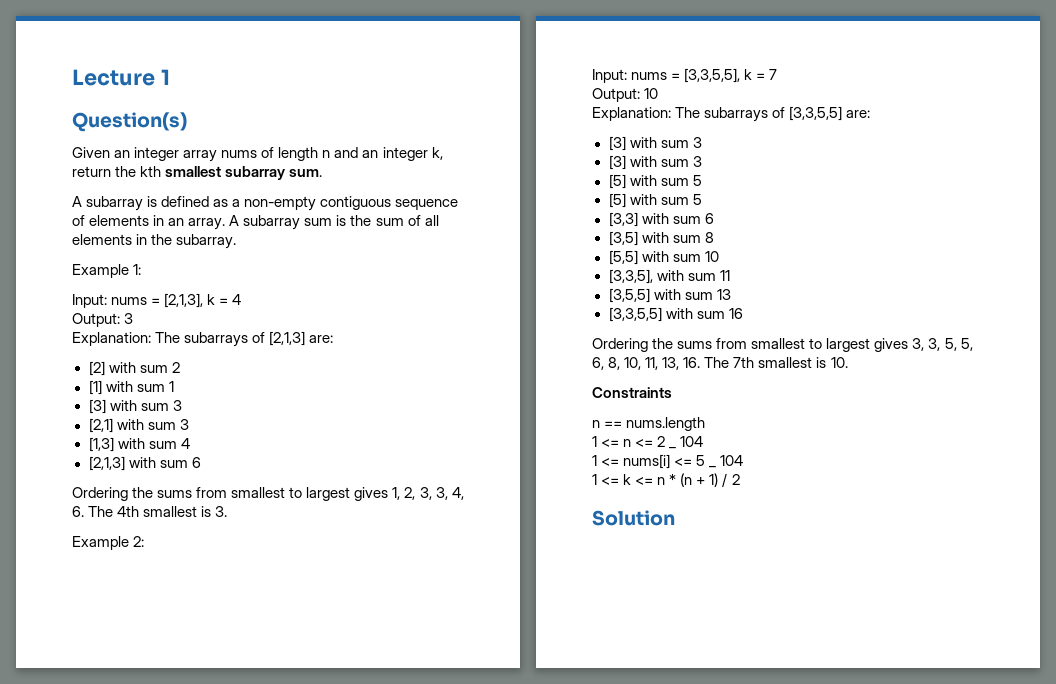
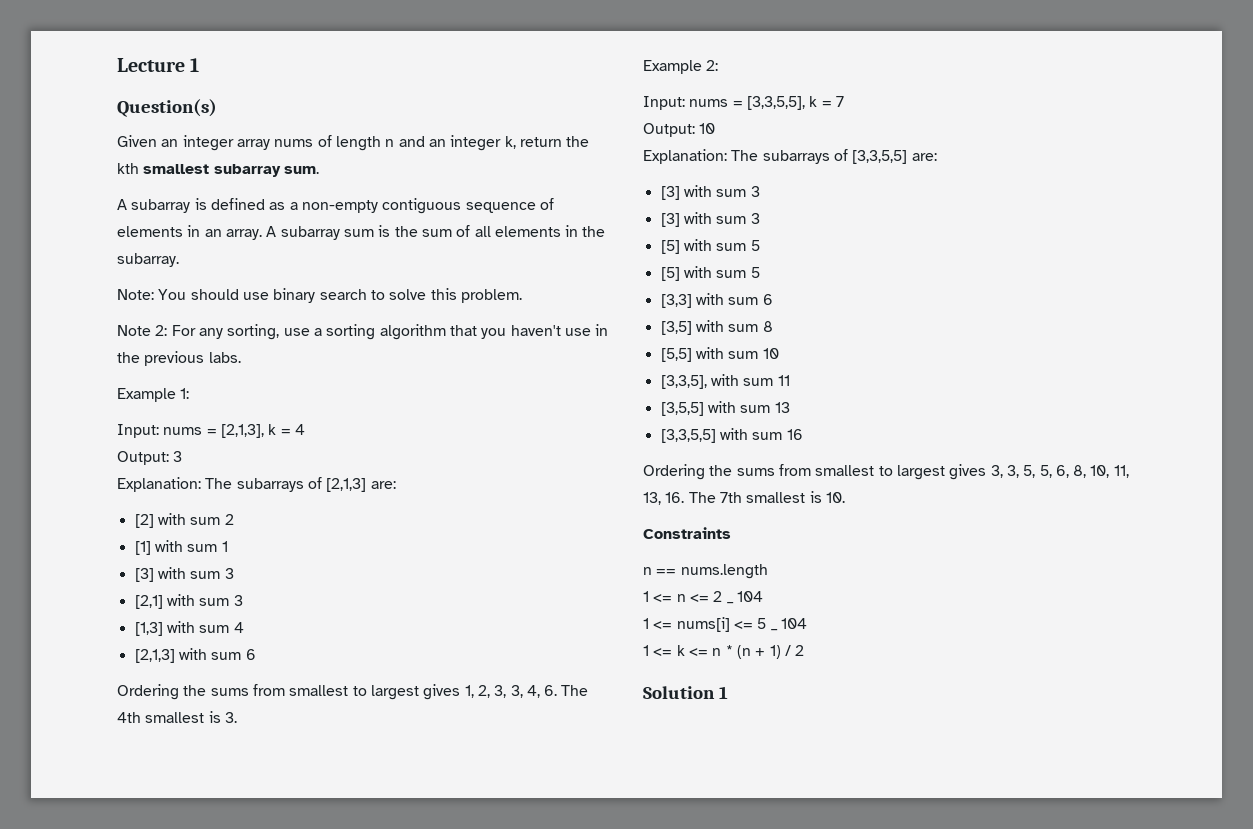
+ Note: You should use binary search to solve this problem.
+ Note 2: For any sorting, use a sorting algorithm that you haven't use in the previous labs.
- Solution
+ Solution 1

